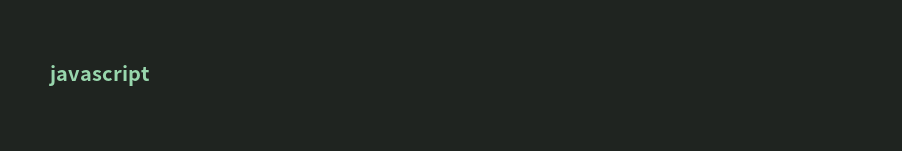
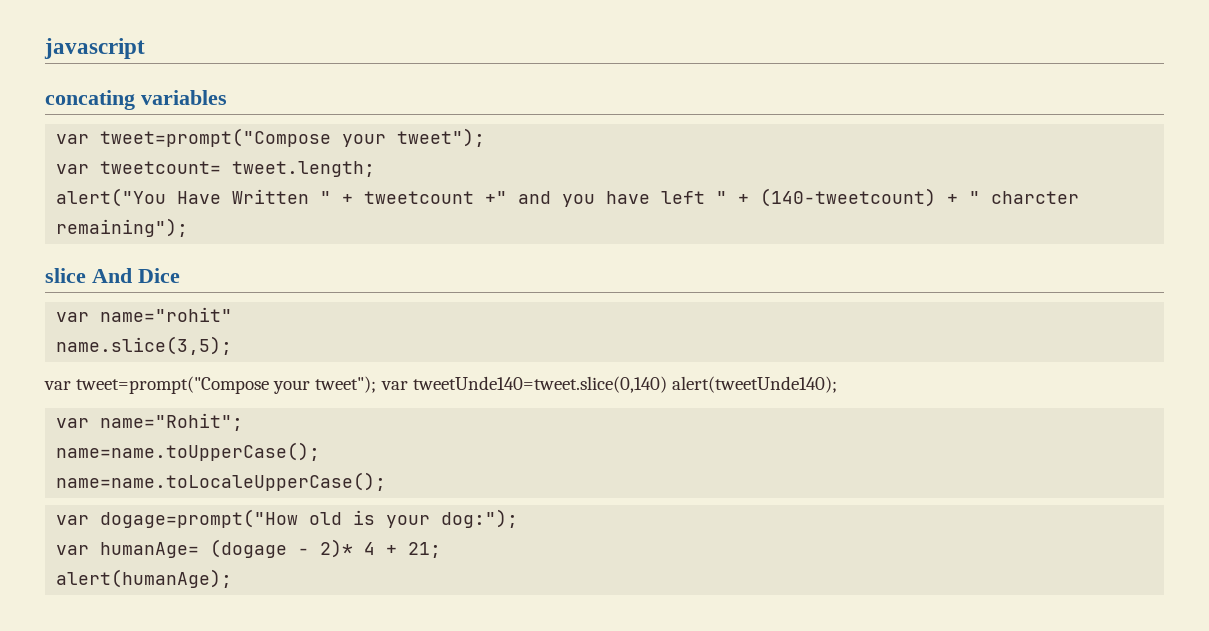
+ concating variables
+ var tweet=prompt("Compose your tweet");
+ var tweetcount= tweet.length;
+ alert("You Have Written " + tweetcount +" and you have left " + (140-tweetcount) + " charcter remaining");
+ slice And Dice
+ var name="rohit"
+ name.slice(3,5);
+ var tweet=prompt("Compose your tweet"); var tweetUnde140=tweet.slice(0,140) alert(tweetUnde140);
+ var name="Rohit";
+ name=name.toUpperCase();
+ name=name.toLocaleUpperCase();
+ var dogage=prompt("How old is your dog:");
+ var humanAge= (dogage - 2)* 4 + 21;
+ alert(humanAge);

